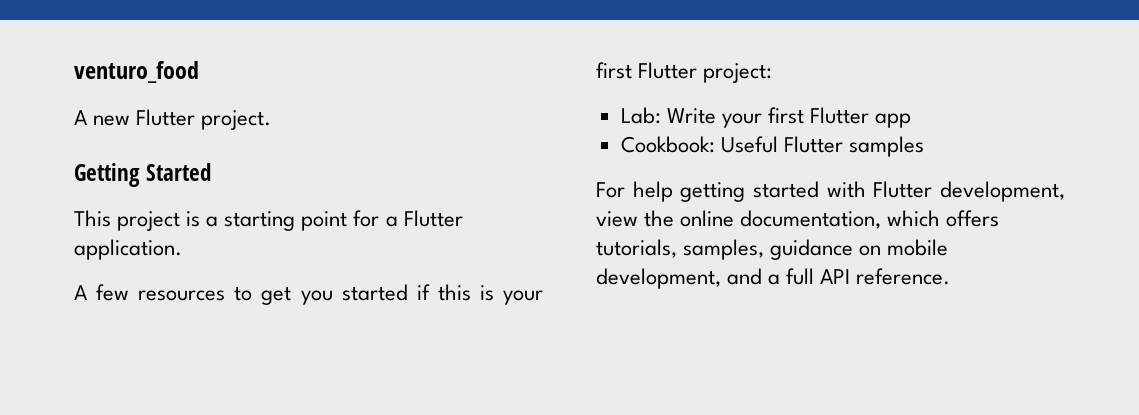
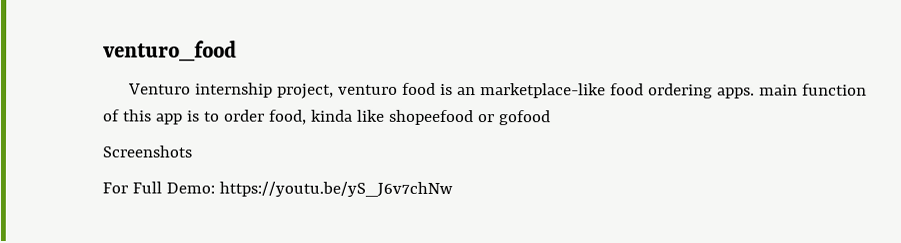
- A new Flutter project.
- Getting Started
- This project is a starting point for a Flutter application.
- A few resources to get you started if this is your first Flutter project:
- Lab: Write your first Flutter app
- Cookbook: Useful Flutter samples
- For help getting started with Flutter development, view the online documentation, which offers tutorials, samples, guidance on mobile development, and a full API reference.
+ Venturo internship project, venturo food is an marketplace-like food ordering apps. main function of this app is to order food, kinda like shopeefood or gofood
+ Screenshots
+ For Full Demo: https://youtu.be/yS_J6v7chNw

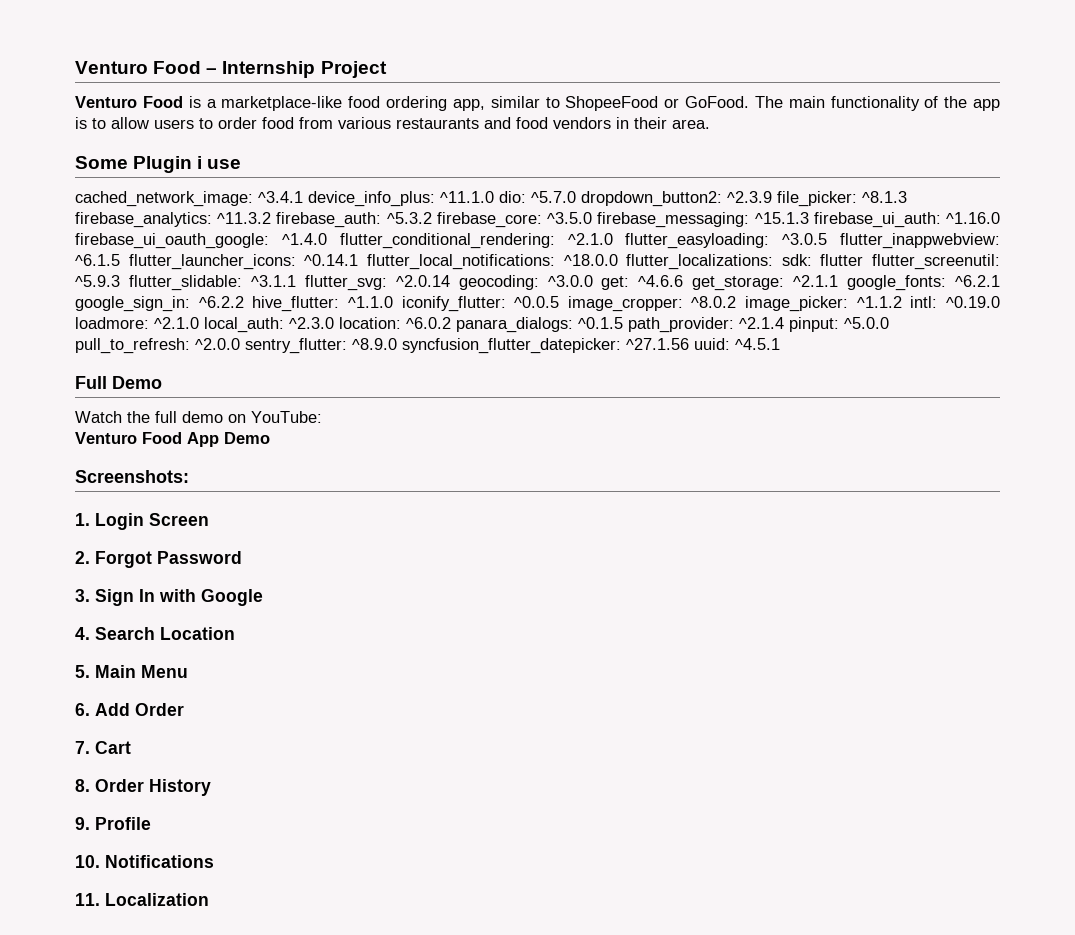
- venturo_food
- Venturo internship project, venturo food is an marketplace-like food ordering apps. main function of this app is to order food, kinda like shopeefood or gofood
- Screenshots
- For Full Demo: https://youtu.be/yS_J6v7chNw
+ Venturo Food – Internship Project
+ Venturo Food is a marketplace-like food ordering app, similar to ShopeeFood or GoFood. The main functionality of the app is to allow users to order food from various restaurants and food vendors in their area.
+ Some Plugin i use
+ cached_network_image: ^3.4.1 device_info_plus: ^11.1.0 dio: ^5.7.0 dropdown_button2: ^2.3.9 file_picker: ^8.1.3 firebase_analytics: ^11.3.2 firebase_auth: ^5.3.2 firebase_core: ^3.5.0 firebase_messaging: ^15.1.3 firebase_ui_auth: ^1.16.0 firebase_ui_oauth_google: ^1.4.0 flutter_conditional_rendering: ^2.1.0 flutter_easyloading: ^3.0.5 flutter_inappwebview: ^6.1.5 flutter_launcher_icons: ^0.14.1 flutter_local_notifications: ^18.0.0 flutter_localizations: sdk: flutter flutter_screenutil: ^5.9.3 flutter_slidable: ^3.1.1 flutter_svg: ^2.0.14 geocoding: ^3.0.0 get: ^4.6.6 get_storage: ^2.1.1 google_fonts: ^6.2.1 google_sign_in: ^6.2.2 hive_flutter: ^1.1.0 iconify_flutter: ^0.0.5 image_cropper: ^8.0.2 image_picker: ^1.1.2 intl: ^0.19.0 loadmore: ^2.1.0 local_auth: ^2.3.0 location: ^6.0.2 panara_dialogs: ^0.1.5 path_provider: ^2.1.4 pinput: ^5.0.0 pull_to_refresh: ^2.0.0 sentry_flutter: ^8.9.0 syncfusion_flutter_datepicker: ^27.1.56 uuid: ^4.5.1
+ Full Demo
+ Watch the full demo on YouTube:
+ Venturo Food App Demo
+ Screenshots:
+ 1. Login Screen
+ 2. Forgot Password
+ 3. Sign In with Google
+ 4. Search Location
+ 5. Main Menu
+ 6. Add Order
+ 7. Cart
+ 8. Order History
+ 9. Profile
+ 10. Notifications
+ 11. Localization

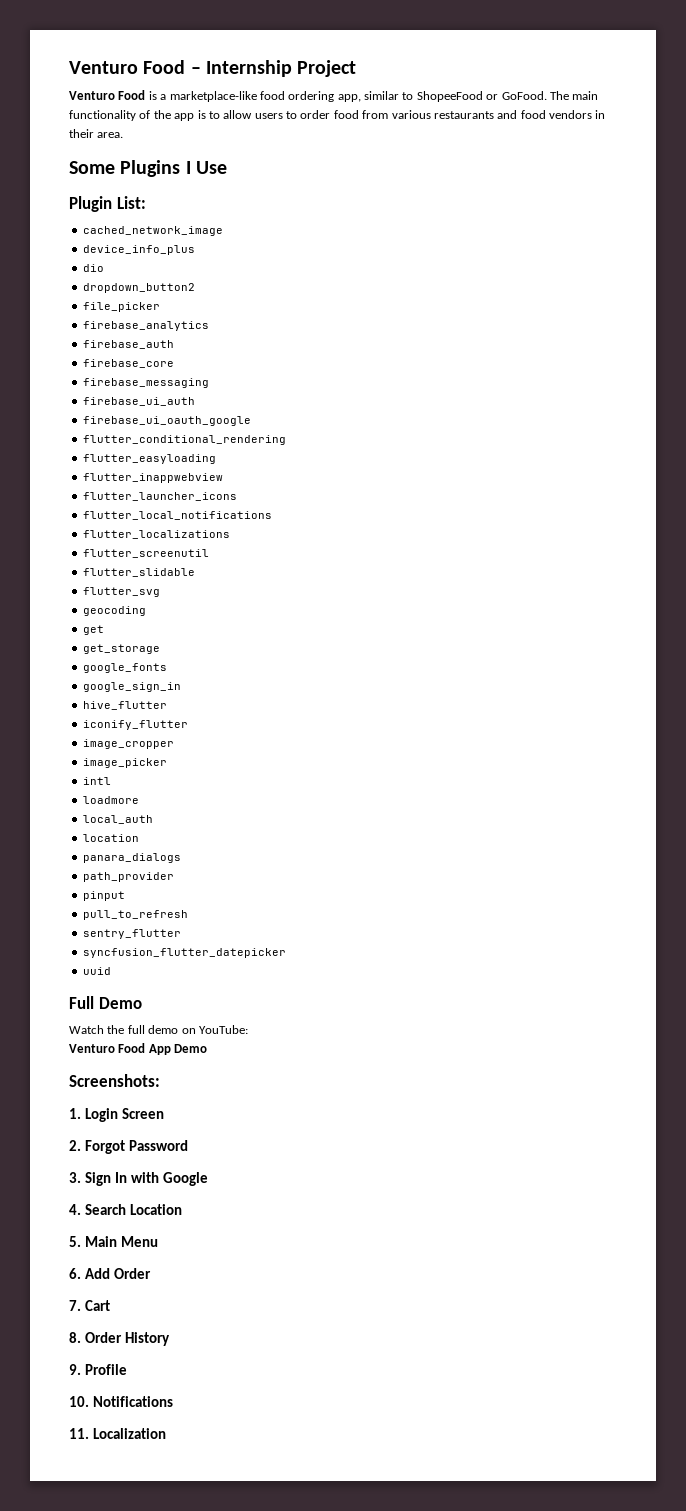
- Some Plugin i use
- cached_network_image: ^3.4.1 device_info_plus: ^11.1.0 dio: ^5.7.0 dropdown_button2: ^2.3.9 file_picker: ^8.1.3 firebase_analytics: ^11.3.2 firebase_auth: ^5.3.2 firebase_core: ^3.5.0 firebase_messaging: ^15.1.3 firebase_ui_auth: ^1.16.0 firebase_ui_oauth_google: ^1.4.0 flutter_conditional_rendering: ^2.1.0 flutter_easyloading: ^3.0.5 flutter_inappwebview: ^6.1.5 flutter_launcher_icons: ^0.14.1 flutter_local_notifications: ^18.0.0 flutter_localizations: sdk: flutter flutter_screenutil: ^5.9.3 flutter_slidable: ^3.1.1 flutter_svg: ^2.0.14 geocoding: ^3.0.0 get: ^4.6.6 get_storage: ^2.1.1 google_fonts: ^6.2.1 google_sign_in: ^6.2.2 hive_flutter: ^1.1.0 iconify_flutter: ^0.0.5 image_cropper: ^8.0.2 image_picker: ^1.1.2 intl: ^0.19.0 loadmore: ^2.1.0 local_auth: ^2.3.0 location: ^6.0.2 panara_dialogs: ^0.1.5 path_provider: ^2.1.4 pinput: ^5.0.0 pull_to_refresh: ^2.0.0 sentry_flutter: ^8.9.0 syncfusion_flutter_datepicker: ^27.1.56 uuid: ^4.5.1
+ Some Plugins I Use
+ Plugin List:
+ cached_network_image
+ device_info_plus
+ dio
+ dropdown_button2
+ file_picker
+ firebase_analytics
+ firebase_auth
+ firebase_core
+ firebase_messaging
+ firebase_ui_auth
+ firebase_ui_oauth_google
+ flutter_conditional_rendering
+ flutter_easyloading
+ flutter_inappwebview
+ flutter_launcher_icons
+ flutter_local_notifications
+ flutter_localizations
+ flutter_screenutil
+ flutter_slidable
+ flutter_svg
+ geocoding
+ get
+ get_storage
+ google_fonts
+ google_sign_in
+ hive_flutter
+ iconify_flutter
+ image_cropper
+ image_picker
+ intl
+ loadmore
+ local_auth
+ location
+ panara_dialogs
+ path_provider
+ pinput
+ pull_to_refresh
+ sentry_flutter
+ syncfusion_flutter_datepicker
+ uuid

